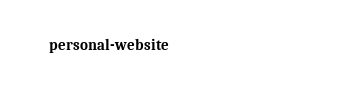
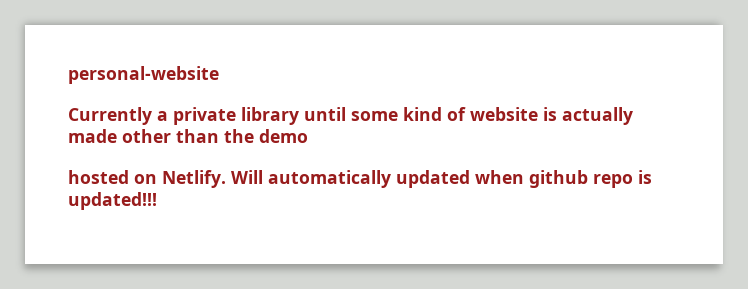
+ Currently a private library until some kind of website is actually made other than the demo
+ hosted on Netlify. Will automatically updated when github repo is updated!!!

